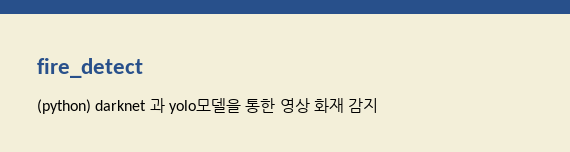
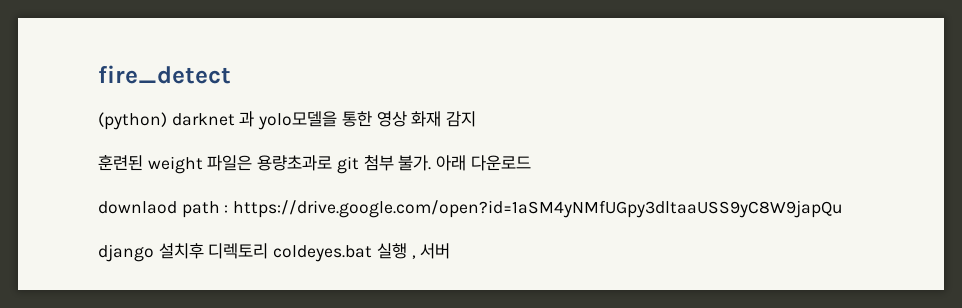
+ 훈련된 weight 파일은 용량초과로 git 첨부 불가. 아래 다운로드
+ downlaod path : https://drive.google.com/open?id=1aSM4yNMfUGpy3dltaaUSS9yC8W9japQu
+ django 설치후 디렉토리 coldeyes.bat 실행 , 서버

